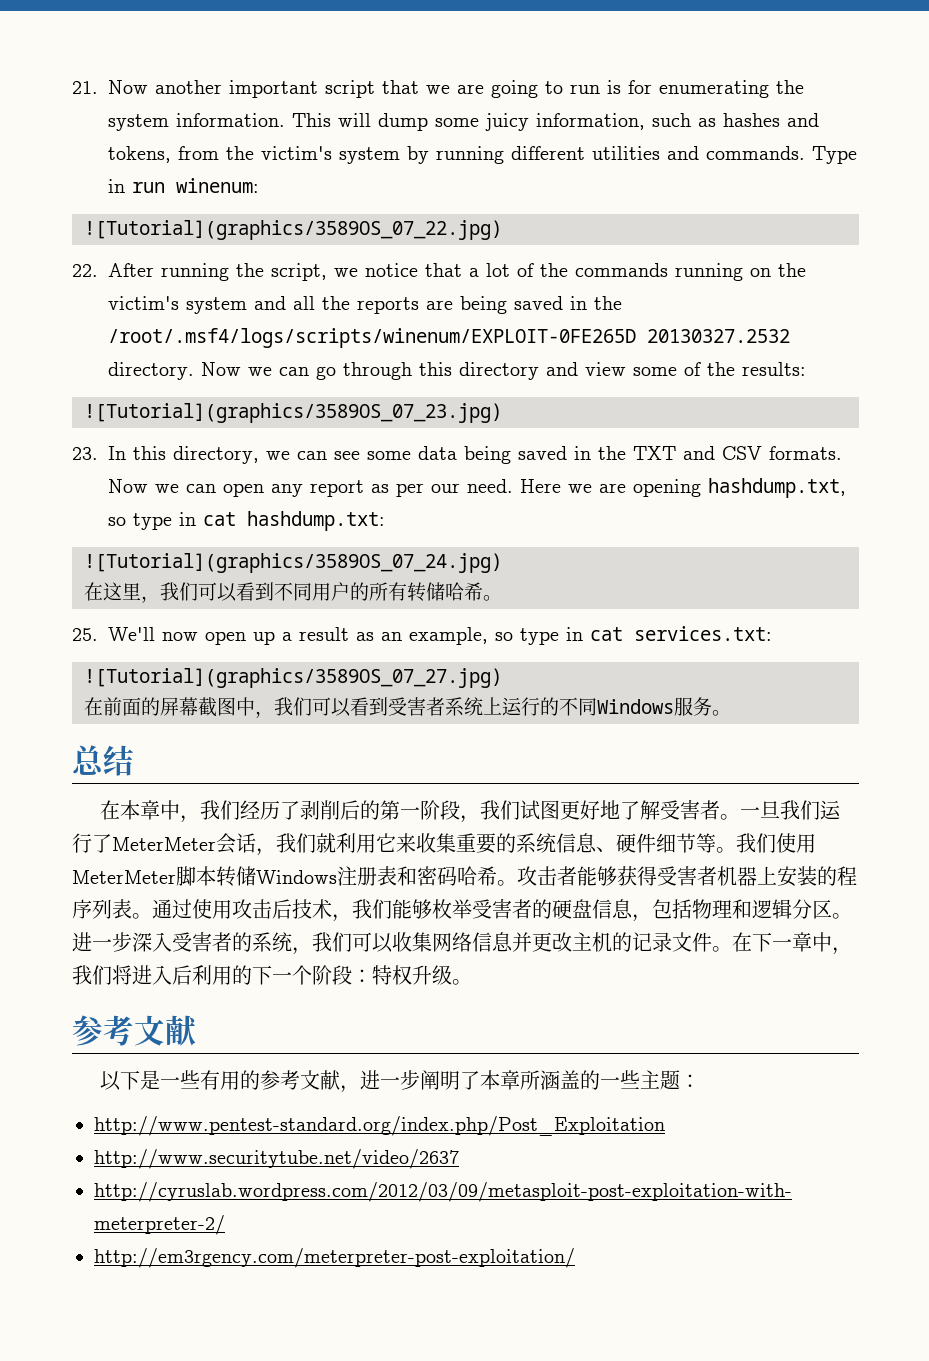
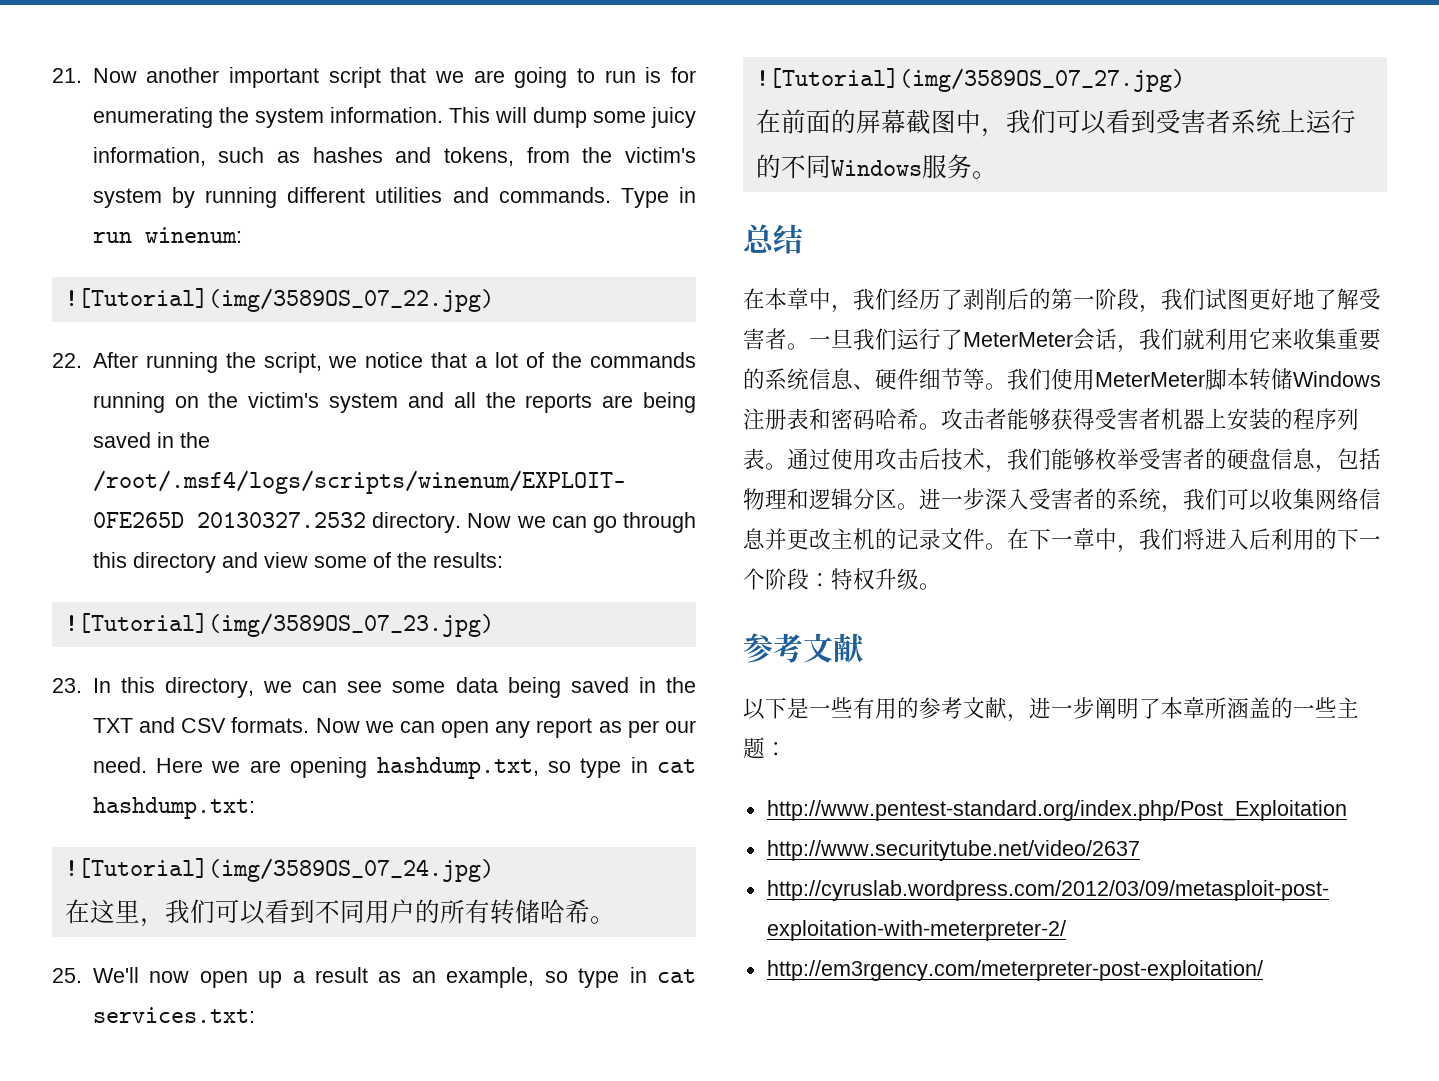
- ![Tutorial](graphics/3589OS_07_22.jpg)
+ ![Tutorial](img/3589OS_07_22.jpg)
- ![Tutorial](graphics/3589OS_07_23.jpg)
+ ![Tutorial](img/3589OS_07_23.jpg)
- ![Tutorial](graphics/3589OS_07_24.jpg)
+ ![Tutorial](img/3589OS_07_24.jpg)
- ![Tutorial](graphics/3589OS_07_27.jpg)
+ ![Tutorial](img/3589OS_07_27.jpg)

